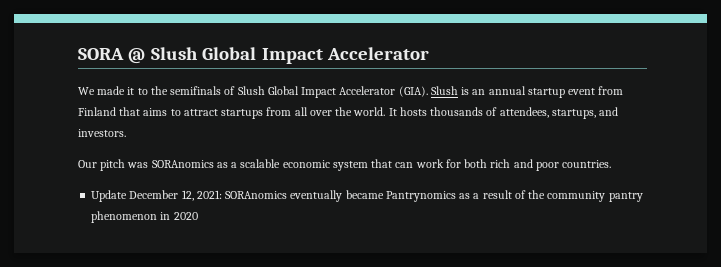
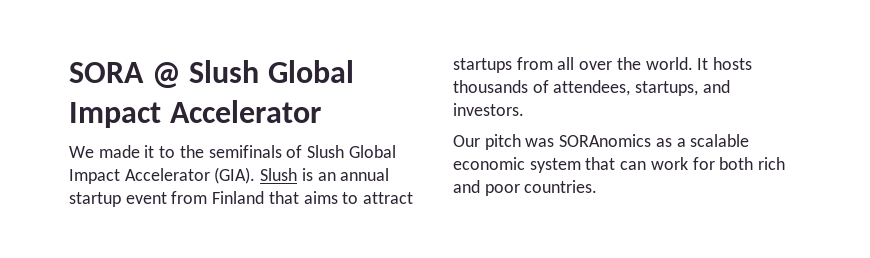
- Update December 12, 2021: SORAnomics eventually became Pantrynomics as a result of the community pantry phenomenon in 2020

